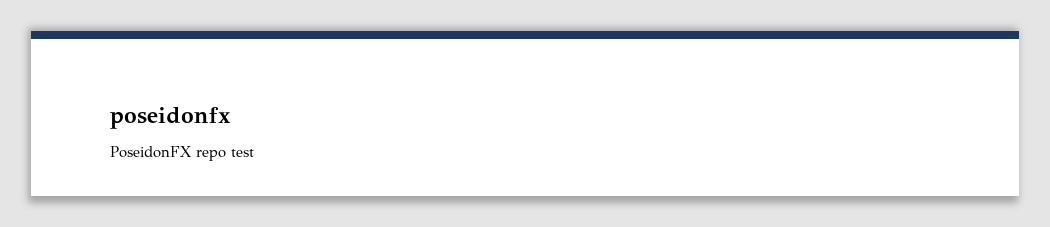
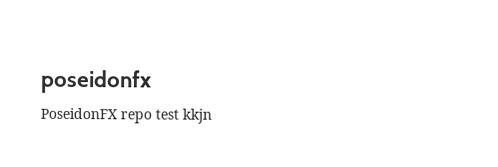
- PoseidonFX repo test
+ PoseidonFX repo test kkjn

